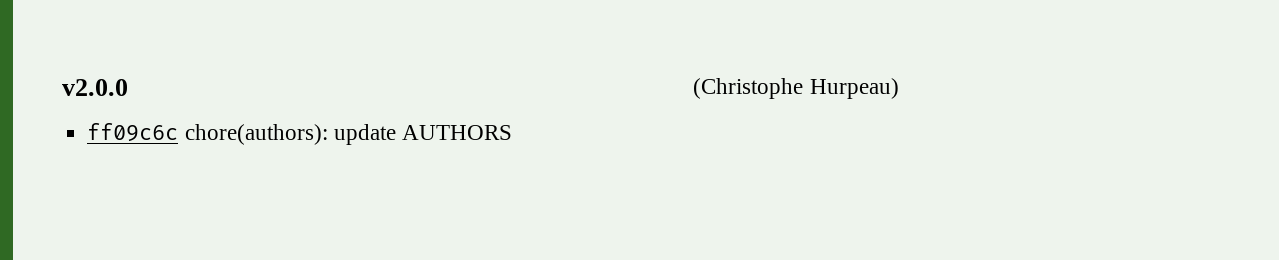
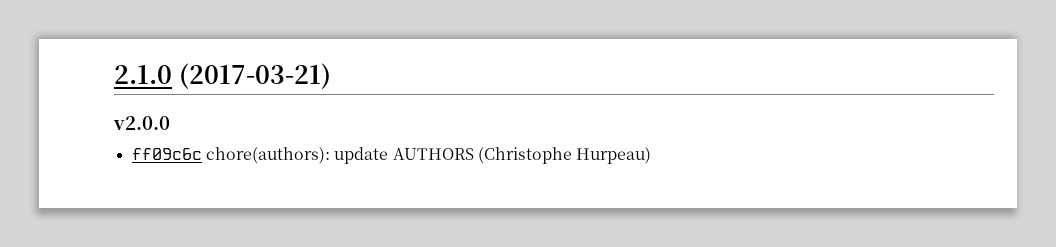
+ 2.1.0 (2017-03-21)

